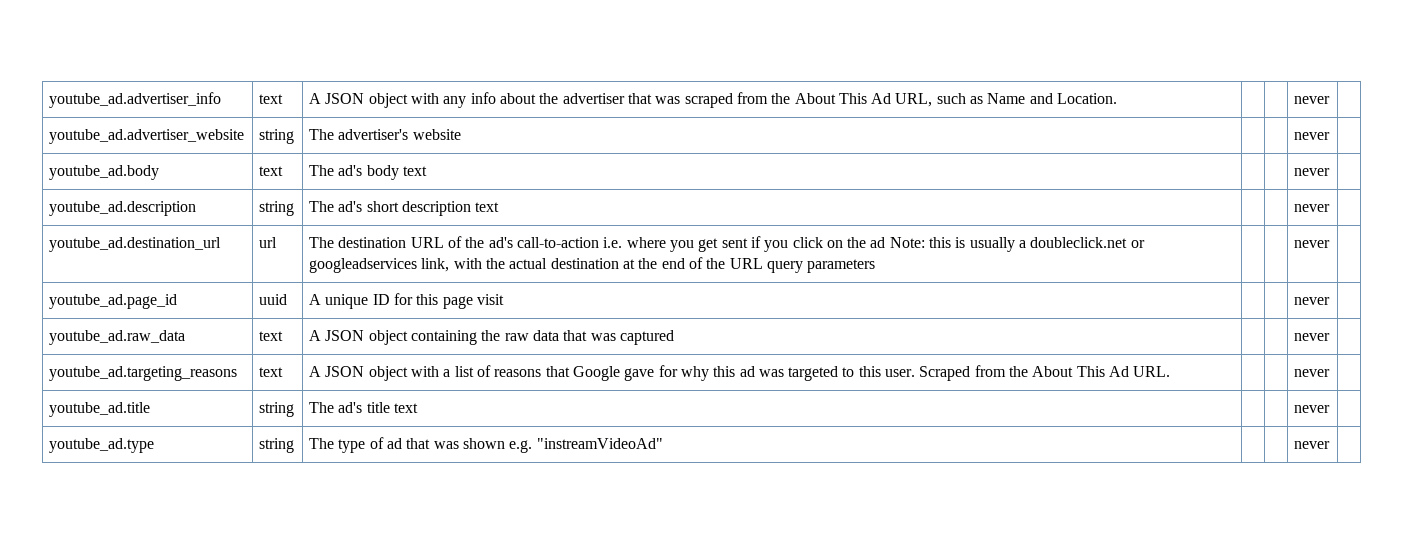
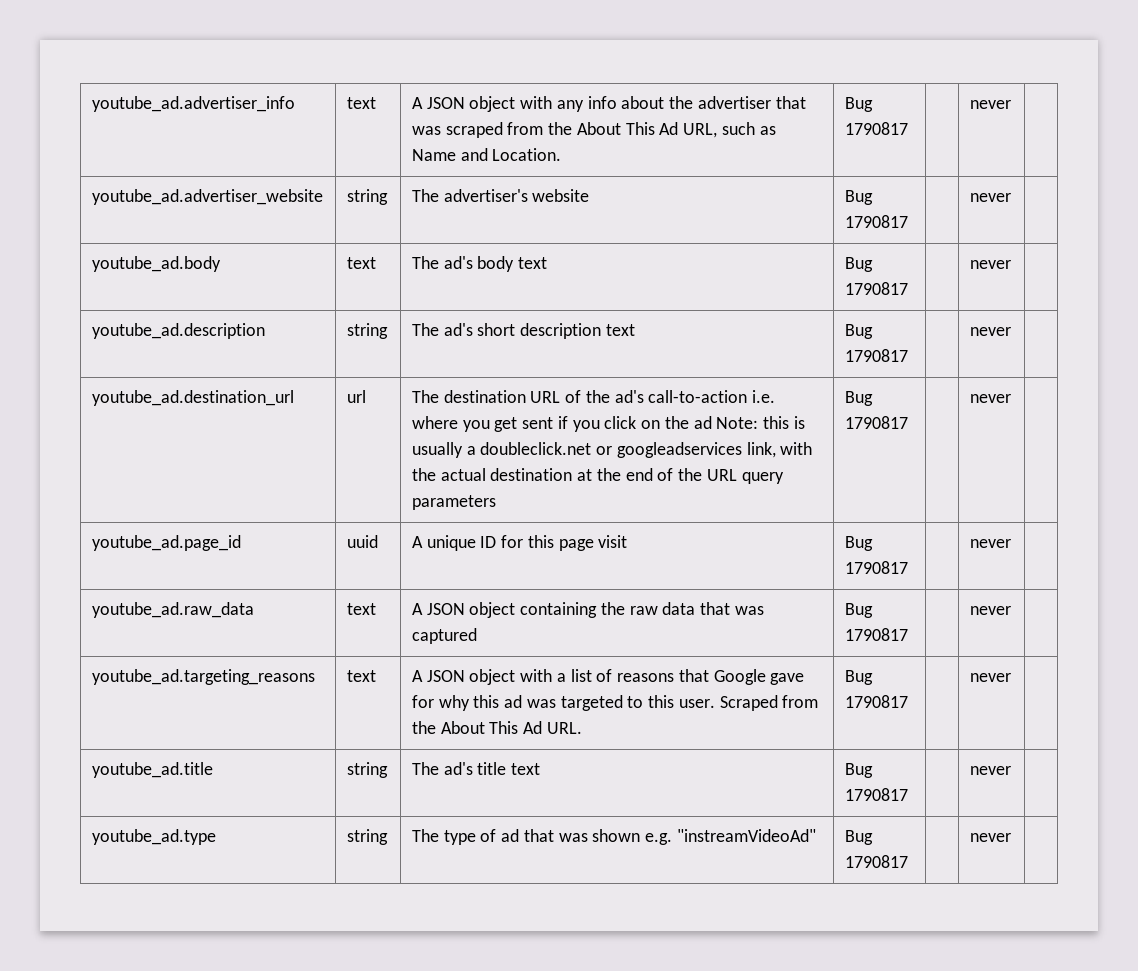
- youtube_ad.advertiser_info | text | A JSON object with any info about the advertiser that was scraped from the About This Ad URL, such as Name and Location. | | | never |
+ youtube_ad.advertiser_info | text | A JSON object with any info about the advertiser that was scraped from the About This Ad URL, such as Name and Location. | Bug 1790817 | | never |
- youtube_ad.advertiser_website | string | The advertiser's website | | | never |
+ youtube_ad.advertiser_website | string | The advertiser's website | Bug 1790817 | | never |
- youtube_ad.body | text | The ad's body text | | | never |
+ youtube_ad.body | text | The ad's body text | Bug 1790817 | | never |
- youtube_ad.description | string | The ad's short description text | | | never |
+ youtube_ad.description | string | The ad's short description text | Bug 1790817 | | never |
- The destination URL of the ad's call-to-action i.e. where you get sent if you click on the ad Note: this is usually a doubleclick.net or googleadservices link, with the actual destination at the end of the URL query parameters
+ The destination URL of the ad's call-to-action i.e. where you get sent if you click on the ad Note: this is usually a doubleclick.net or googleadservices link, with the actual destination at the end of the URL query parameters | Bug 1790817
- youtube_ad.page_id | uuid | A unique ID for this page visit | | | never |
+ youtube_ad.page_id | uuid | A unique ID for this page visit | Bug 1790817 | | never |
- youtube_ad.raw_data | text | A JSON object containing the raw data that was captured | | | never |
+ youtube_ad.raw_data | text | A JSON object containing the raw data that was captured | Bug 1790817 | | never |
- youtube_ad.targeting_reasons | text | A JSON object with a list of reasons that Google gave for why this ad was targeted to this user. Scraped from the About This Ad URL. | | | never |
+ youtube_ad.targeting_reasons | text | A JSON object with a list of reasons that Google gave for why this ad was targeted to this user. Scraped from the About This Ad URL. | Bug 1790817 | | never |
- youtube_ad.title | string | The ad's title text | | | never |
+ youtube_ad.title | string | The ad's title text | Bug 1790817 | | never |
- youtube_ad.type | string | The type of ad that was shown e.g. "instreamVideoAd" | | | never |
+ youtube_ad.type | string | The type of ad that was shown e.g. "instreamVideoAd" | Bug 1790817 | | never |

